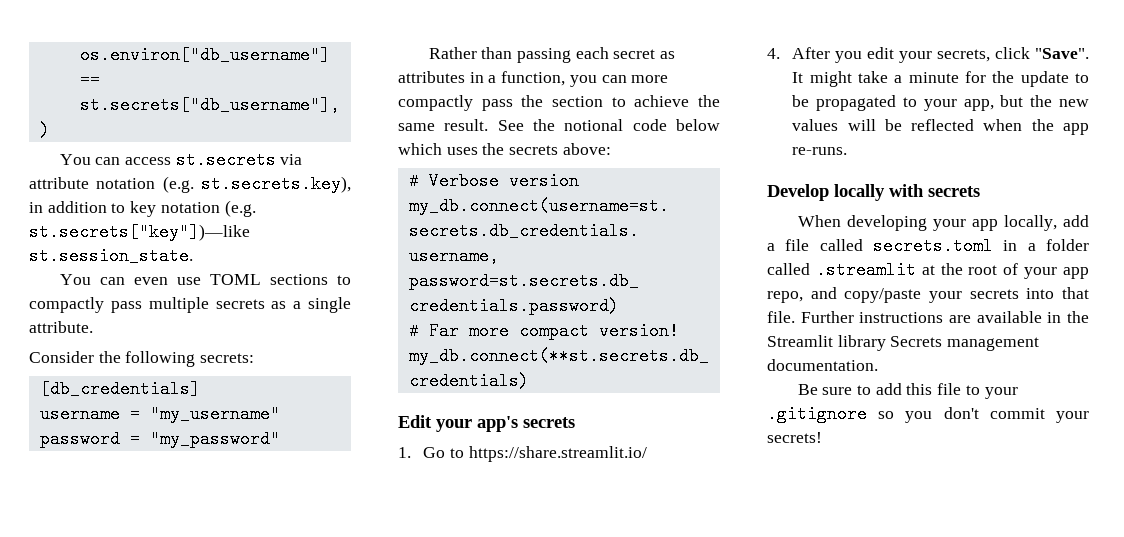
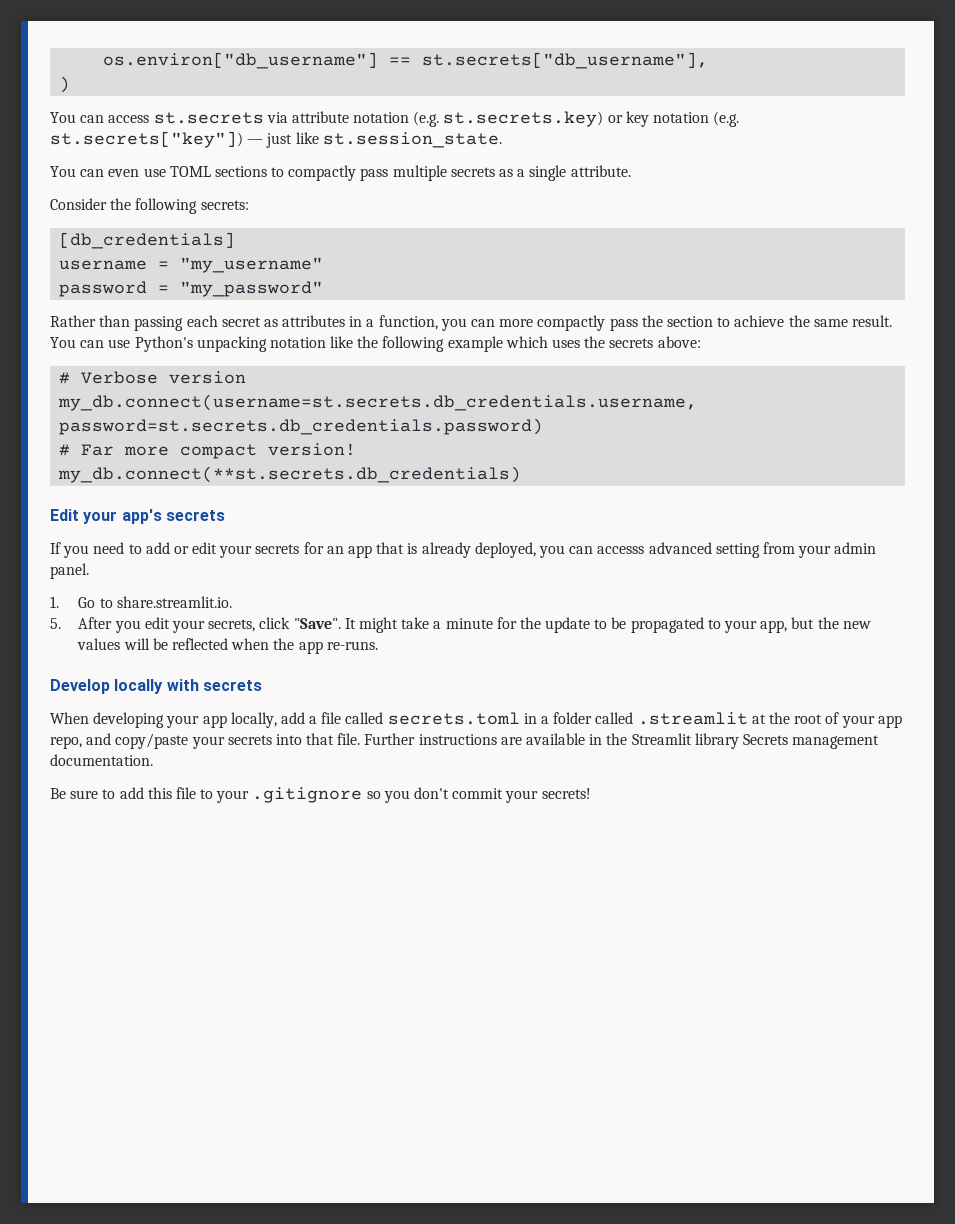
- You can access st.secrets via attribute notation (e.g. st.secrets.key), in addition to key notation (e.g. st.secrets["key"])—like st.session_state.
+ You can access st.secrets via attribute notation (e.g. st.secrets.key) or key notation (e.g. st.secrets["key"]) — just like st.session_state.
- See the notional code below which uses the secrets above:
+ You can use Python's unpacking notation like the following example which uses the secrets above:
+ If you need to add or edit your secrets for an app that is already deployed, you can accesss advanced setting from your admin panel.
- 1. Go to https://share.streamlit.io/
- 4. After you edit your secrets, click "Save".
+ 1. Go to share.streamlit.io.
+ 5. After you edit your secrets, click "Save".

